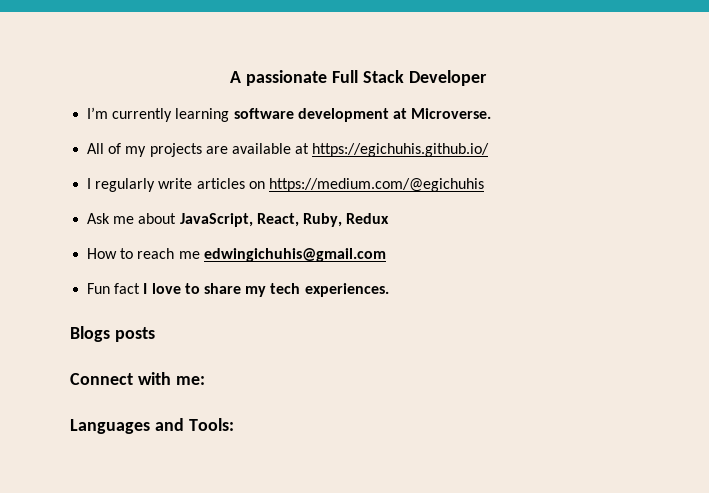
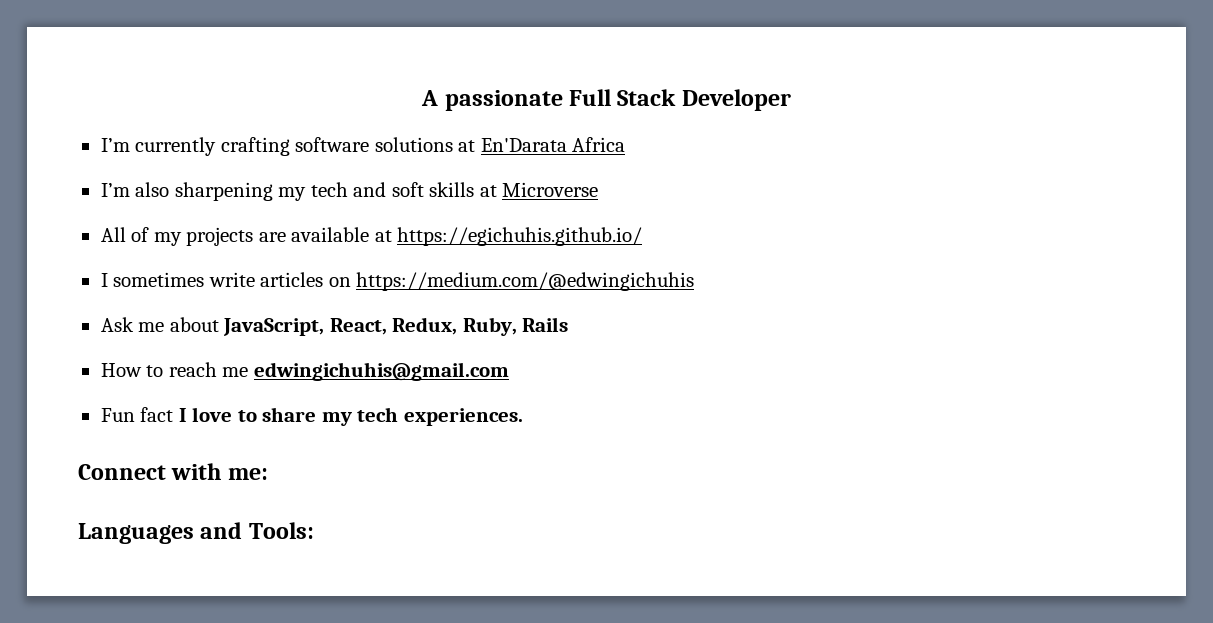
- I’m currently learning software development at Microverse.
+ I’m currently crafting software solutions at En'Darata Africa
+ I’m also sharpening my tech and soft skills at Microverse
- I regularly write articles on https://medium.com/@egichuhis
+ I sometimes write articles on https://medium.com/@edwingichuhis
- Ask me about JavaScript, React, Ruby, Redux
+ Ask me about JavaScript, React, Redux, Ruby, Rails
- Blogs posts

